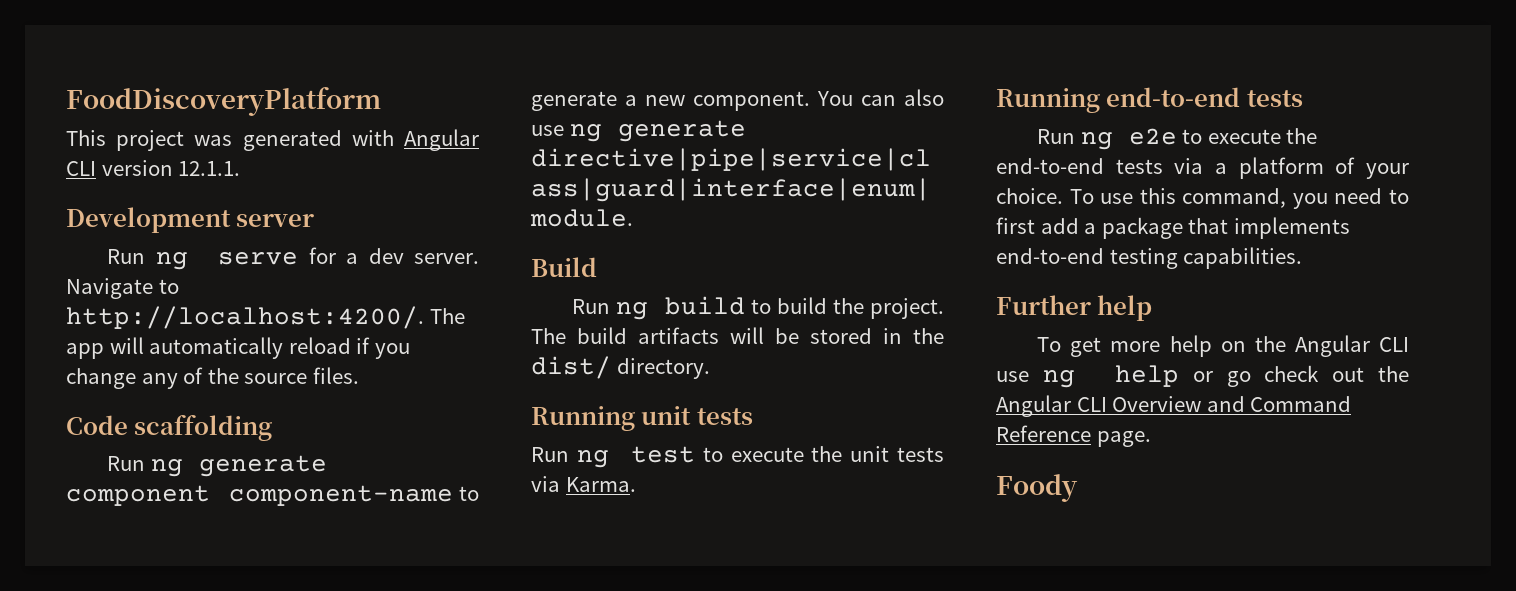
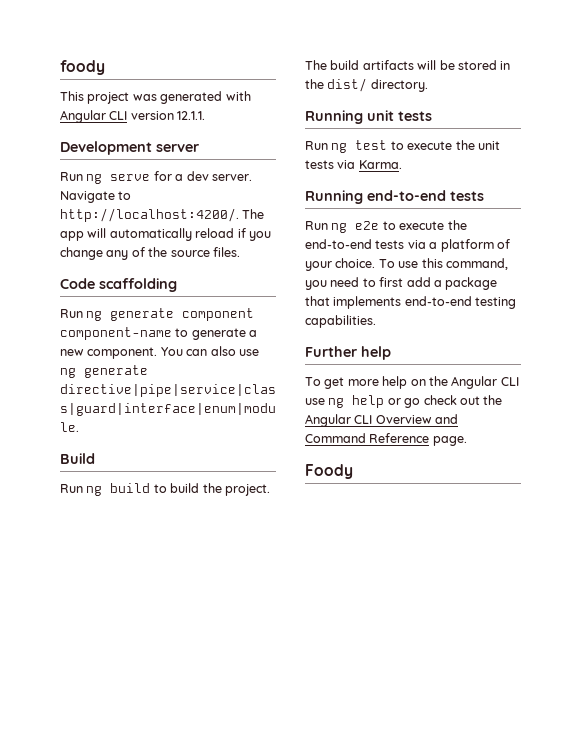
- FoodDiscoveryPlatform
+ foody

